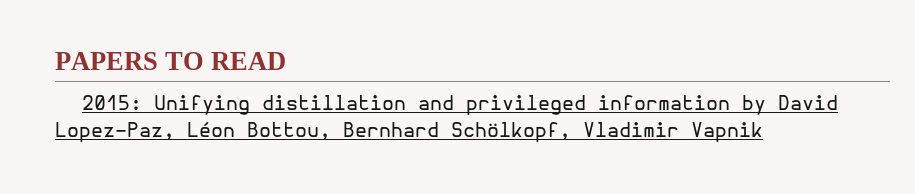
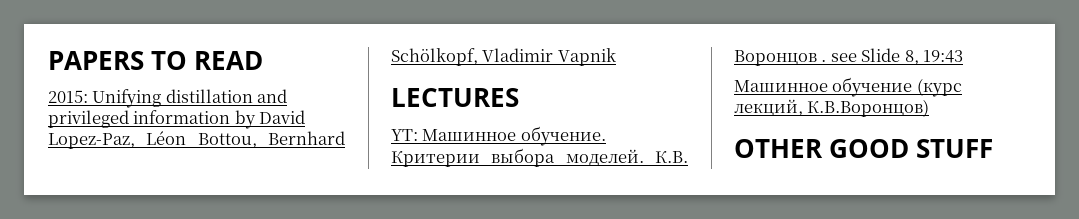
+ LECTURES
+ YT: Машинное обучение. Критерии выбора моделей. К.В. Воронцов . see Slide 8, 19:43
+ Машинное обучение (курс лекций, К.В.Воронцов)
+ OTHER GOOD STUFF

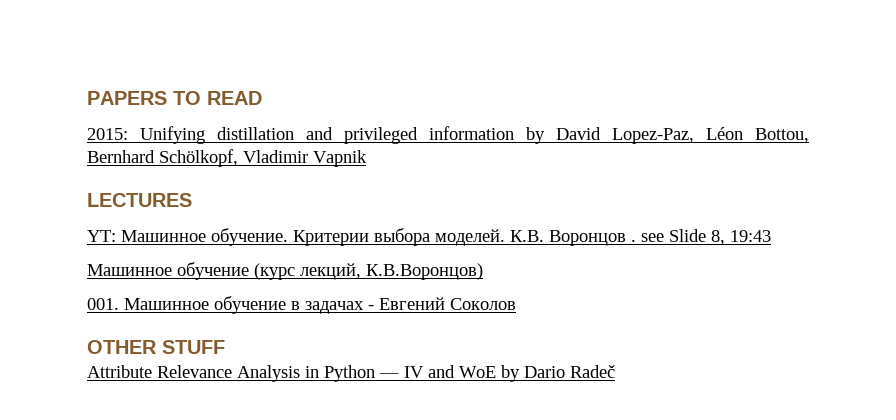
+ 001. Машинное обучение в задачах - Евгений Соколов
- OTHER GOOD STUFF
+ OTHER STUFF
+ Attribute Relevance Analysis in Python — IV and WoE by Dario Radeč

